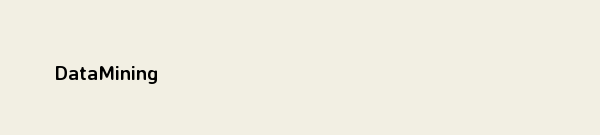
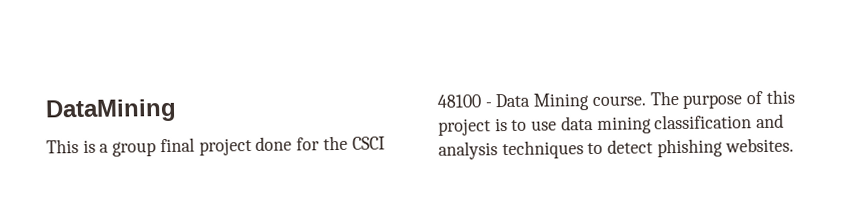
+ This is a group final project done for the CSCI 48100 - Data Mining course. The purpose of this project is to use data mining classification and analysis techniques to detect phishing websites.

